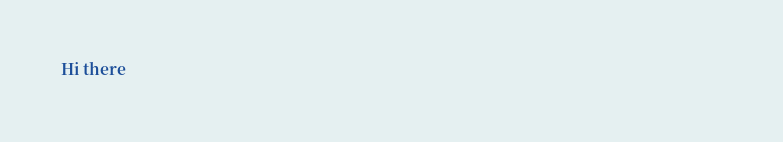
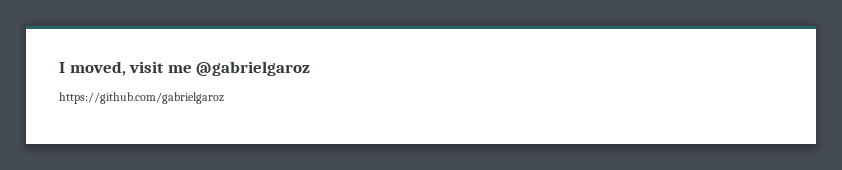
- Hi there
+ I moved, visit me @gabrielgaroz
+ https://github.com/gabrielgaroz

